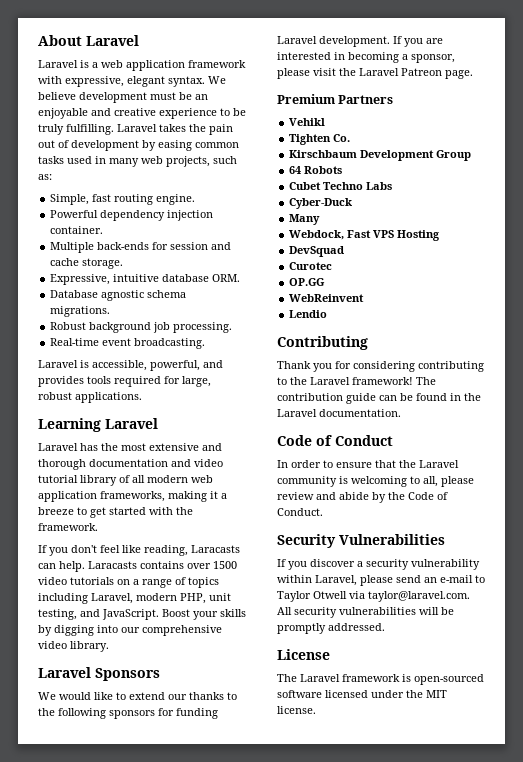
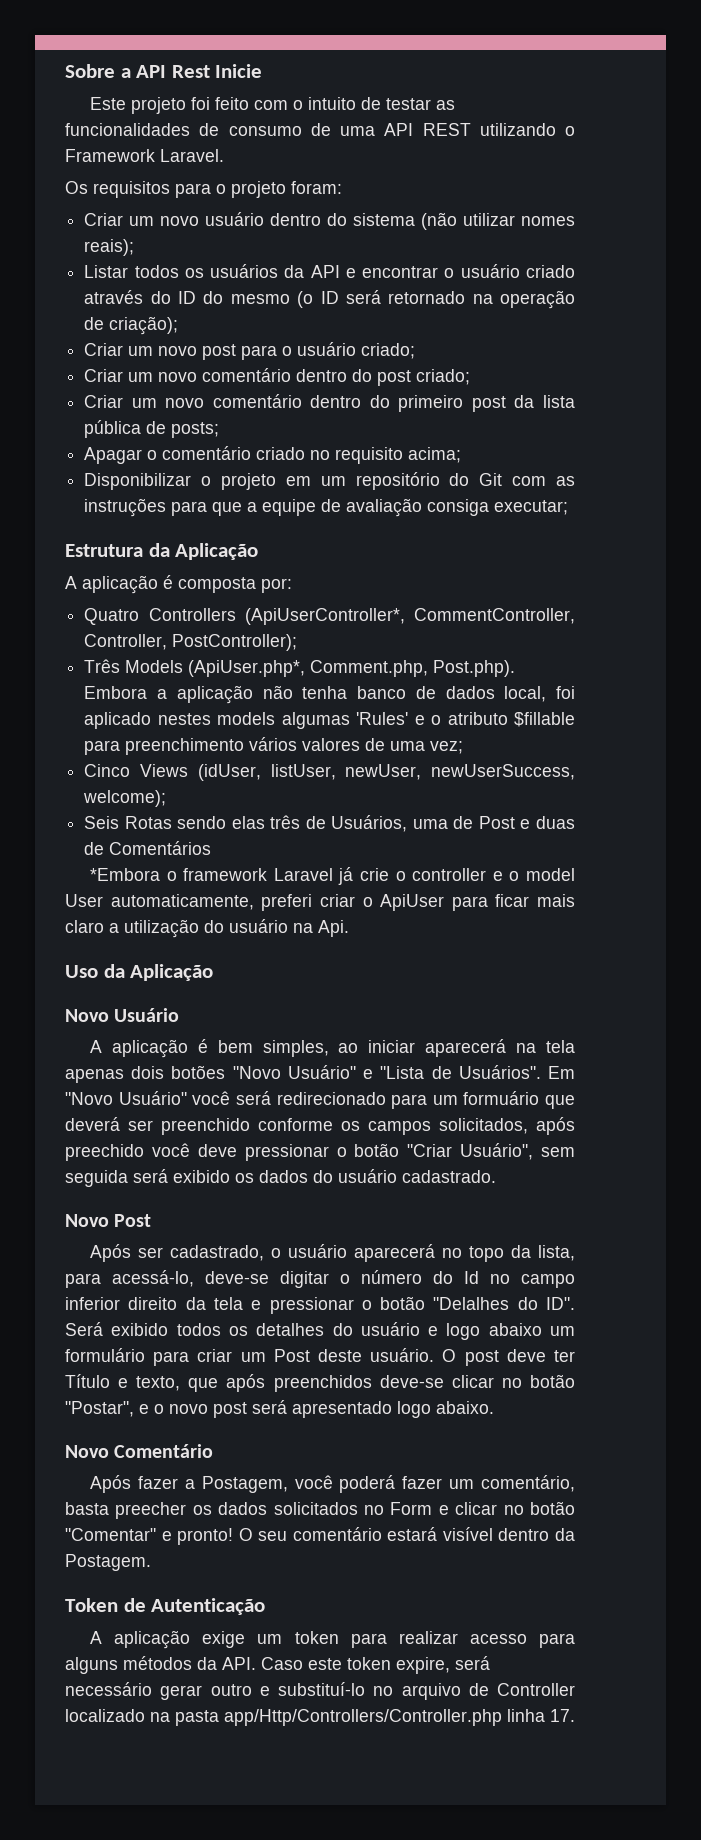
- About Laravel
- Laravel is a web application framework with expressive, elegant syntax. We believe development must be an enjoyable and creative experience to be truly fulfilling. Laravel takes the pain out of development by easing common tasks used in many web projects, such as:
- Simple, fast routing engine.
- Powerful dependency injection container.
- Multiple back-ends for session and cache storage.
- Expressive, intuitive database ORM.
- Database agnostic schema migrations.
- Robust background job processing.
- Real-time event broadcasting.
- Laravel is accessible, powerful, and provides tools required for large, robust applications.
- Learning Laravel
- Laravel has the most extensive and thorough documentation and video tutorial library of all modern web application frameworks, making it a breeze to get started with the framework.
- If you don't feel like reading, Laracasts can help. Laracasts contains over 1500 video tutorials on a range of topics including Laravel, modern PHP, unit testing, and JavaScript. Boost your skills by digging into our comprehensive video library.
- Laravel Sponsors
- We would like to extend our thanks to the following sponsors for funding Laravel development. If you are interested in becoming a sponsor, please visit the Laravel Patreon page.
- Premium Partners
- Vehikl
- Tighten Co.
- Kirschbaum Development Group
- 64 Robots
- Cubet Techno Labs
- Cyber-Duck
- Many
- Webdock, Fast VPS Hosting
- DevSquad
- Curotec
- OP.GG
- WebReinvent
- Lendio
- Contributing
- Thank you for considering contributing to the Laravel framework! The contribution guide can be found in the Laravel documentation.
- Code of Conduct
- In order to ensure that the Laravel community is welcoming to all, please review and abide by the Code of Conduct.
- Security Vulnerabilities
- If you discover a security vulnerability within Laravel, please send an e-mail to Taylor Otwell via taylor@laravel.com. All security vulnerabilities will be promptly addressed.
- License
- The Laravel framework is open-sourced software licensed under the MIT license.
+ Sobre a API Rest Inicie
+ Este projeto foi feito com o intuito de testar as funcionalidades de consumo de uma API REST utilizando o Framework Laravel.
+ Os requisitos para o projeto foram:
+ Criar um novo usuário dentro do sistema (não utilizar nomes reais);
+ Listar todos os usuários da API e encontrar o usuário criado através do ID do mesmo (o ID será retornado na operação de criação);
+ Criar um novo post para o usuário criado;
+ Criar um novo comentário dentro do post criado;
+ Criar um novo comentário dentro do primeiro post da lista pública de posts;
+ Apagar o comentário criado no requisito acima;
+ Disponibilizar o projeto em um repositório do Git com as instruções para que a equipe de avaliação consiga executar;
+ Estrutura da Aplicação
+ A aplicação é composta por:
+ Quatro Controllers (ApiUserController*, CommentController, Controller, PostController);
+ Três Models (ApiUser.php*, Comment.php, Post.php). Embora a aplicação não tenha banco de dados local, foi aplicado nestes models algumas 'Rules' e o atributo $fillable para preenchimento vários valores de uma vez;
+ Cinco Views (idUser, listUser, newUser, newUserSuccess, welcome);
+ Seis Rotas sendo elas três de Usuários, uma de Post e duas de Comentários
+ *Embora o framework Laravel já crie o controller e o model User automaticamente, preferi criar o ApiUser para ficar mais claro a utilização do usuário na Api.
+ Uso da Aplicação
+ Novo Usuário
+ A aplicação é bem simples, ao iniciar aparecerá na tela apenas dois botões "Novo Usuário" e "Lista de Usuários". Em "Novo Usuário" você será redirecionado para um formuário que deverá ser preenchido conforme os campos solicitados, após preechido você deve pressionar o botão "Criar Usuário", sem seguida será exibido os dados do usuário cadastrado.
+ Novo Post
+ Após ser cadastrado, o usuário aparecerá no topo da lista, para acessá-lo, deve-se digitar o número do Id no campo inferior direito da tela e pressionar o botão "Delalhes do ID". Será exibido todos os detalhes do usuário e logo abaixo um formulário para criar um Post deste usuário. O post deve ter Título e texto, que após preenchidos deve-se clicar no botão "Postar", e o novo post será apresentado logo abaixo.
+ Novo Comentário
+ Após fazer a Postagem, você poderá fazer um comentário, basta preecher os dados solicitados no Form e clicar no botão "Comentar" e pronto! O seu comentário estará visível dentro da Postagem.
+ Token de Autenticação
+ A aplicação exige um token para realizar acesso para alguns métodos da API. Caso este token expire, será necessário gerar outro e substituí-lo no arquivo de Controller localizado na pasta app/Http/Controllers/Controller.php linha 17.

